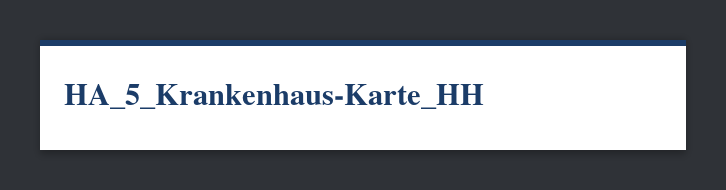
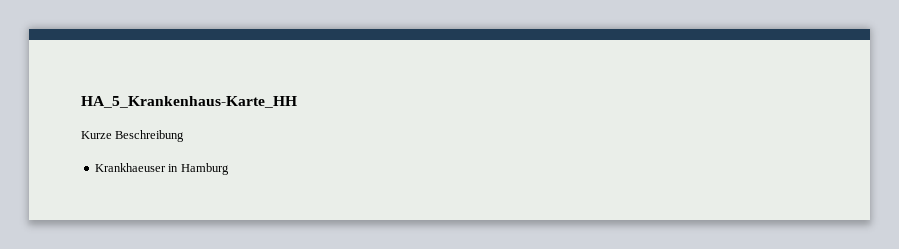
+ Kurze Beschreibung
+ Krankhaeuser in Hamburg

